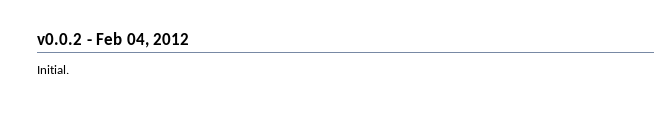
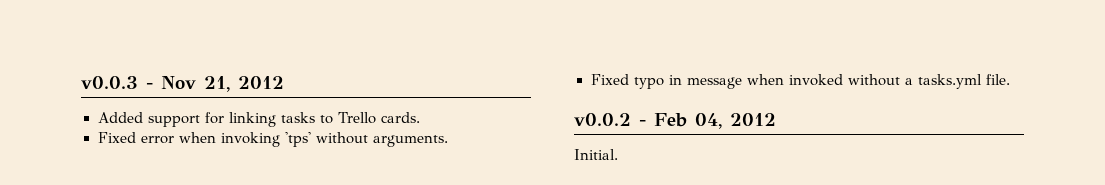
+ v0.0.3 - Nov 21, 2012
+ Added support for linking tasks to Trello cards.
+ Fixed error when invoking 'tps' without arguments.
+ Fixed typo in message when invoked without a tasks.yml file.

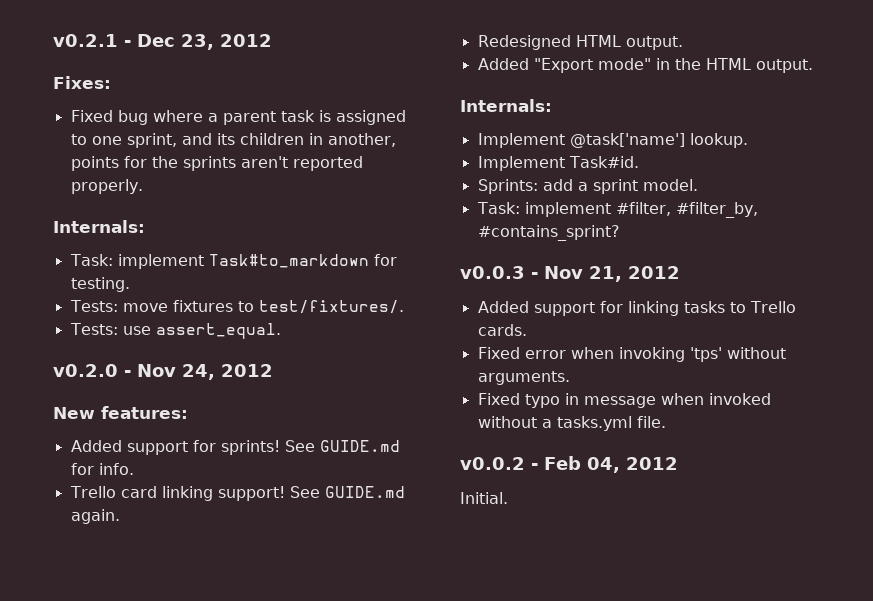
+ v0.2.1 - Dec 23, 2012
+ Fixes:
+ Fixed bug where a parent task is assigned to one sprint, and its children in another, points for the sprints aren't reported properly.
+ Internals:
+ Task: implement Task#to_markdown for testing.
+ Tests: move fixtures to test/fixtures/.
+ Tests: use assert_equal.
+ v0.2.0 - Nov 24, 2012
+ New features:
+ Added support for sprints! See GUIDE.md for info.
+ Trello card linking support! See GUIDE.md again.
+ Redesigned HTML output.
+ Added "Export mode" in the HTML output.
+ Internals:
+ Implement @task['name'] lookup.
+ Implement Task#id.
+ Sprints: add a sprint model.
+ Task: implement #filter, #filter_by, #contains_sprint?

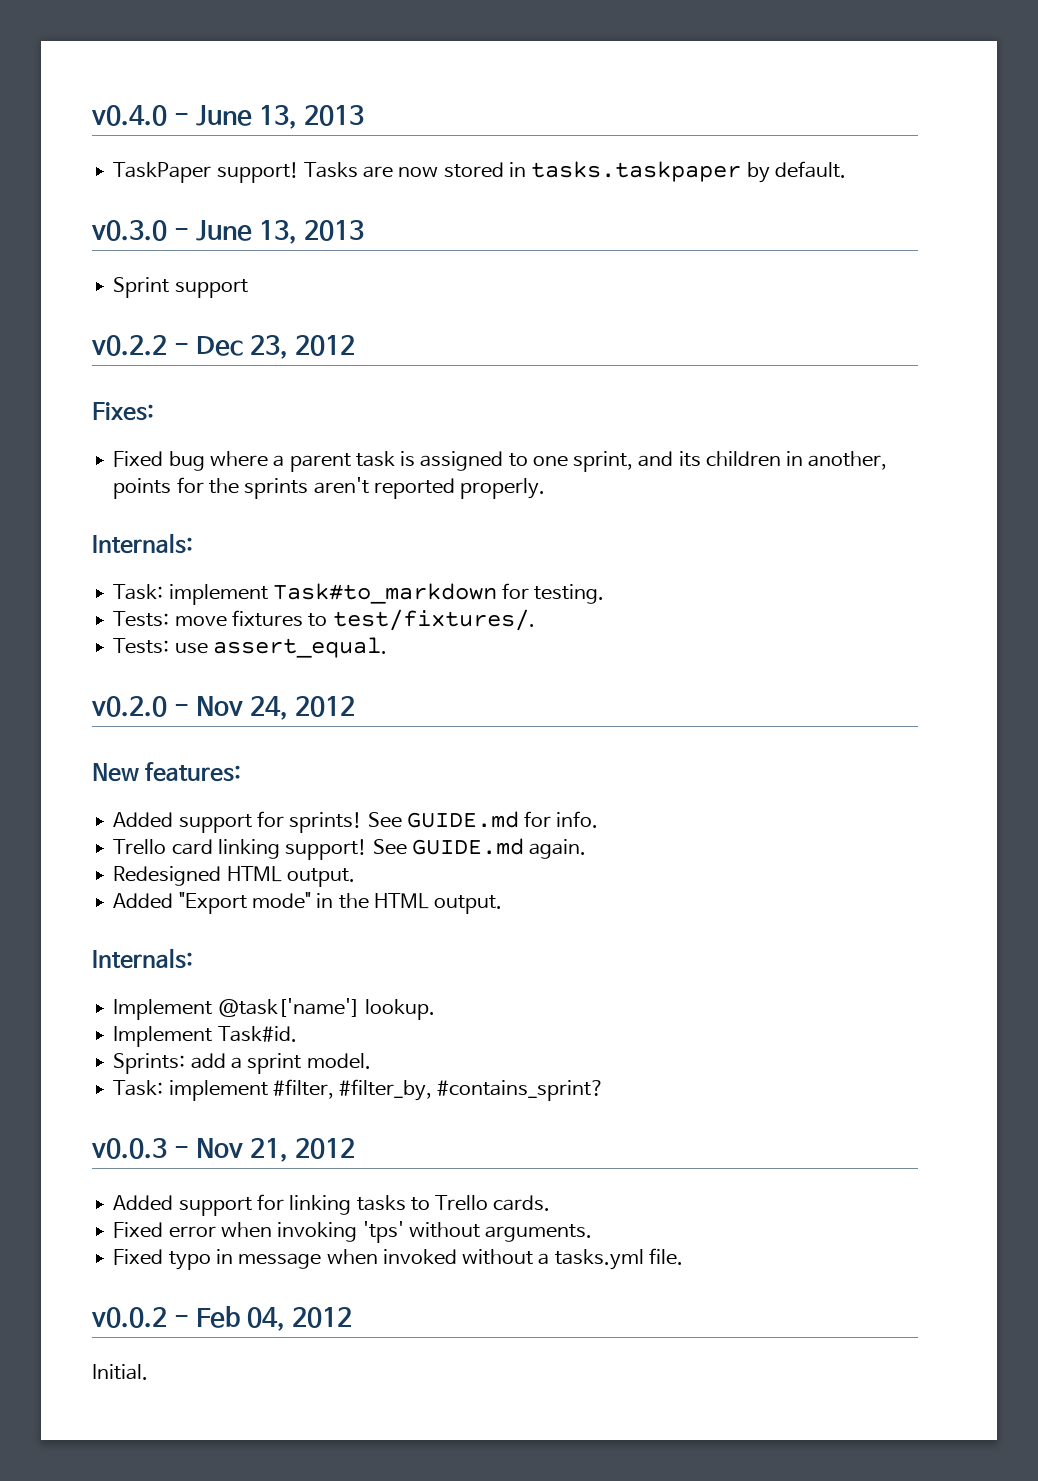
- v0.2.1 - Dec 23, 2012
+ v0.4.0 - June 13, 2013
+ TaskPaper support! Tasks are now stored in tasks.taskpaper by default.
+ v0.3.0 - June 13, 2013
+ Sprint support
+ v0.2.2 - Dec 23, 2012

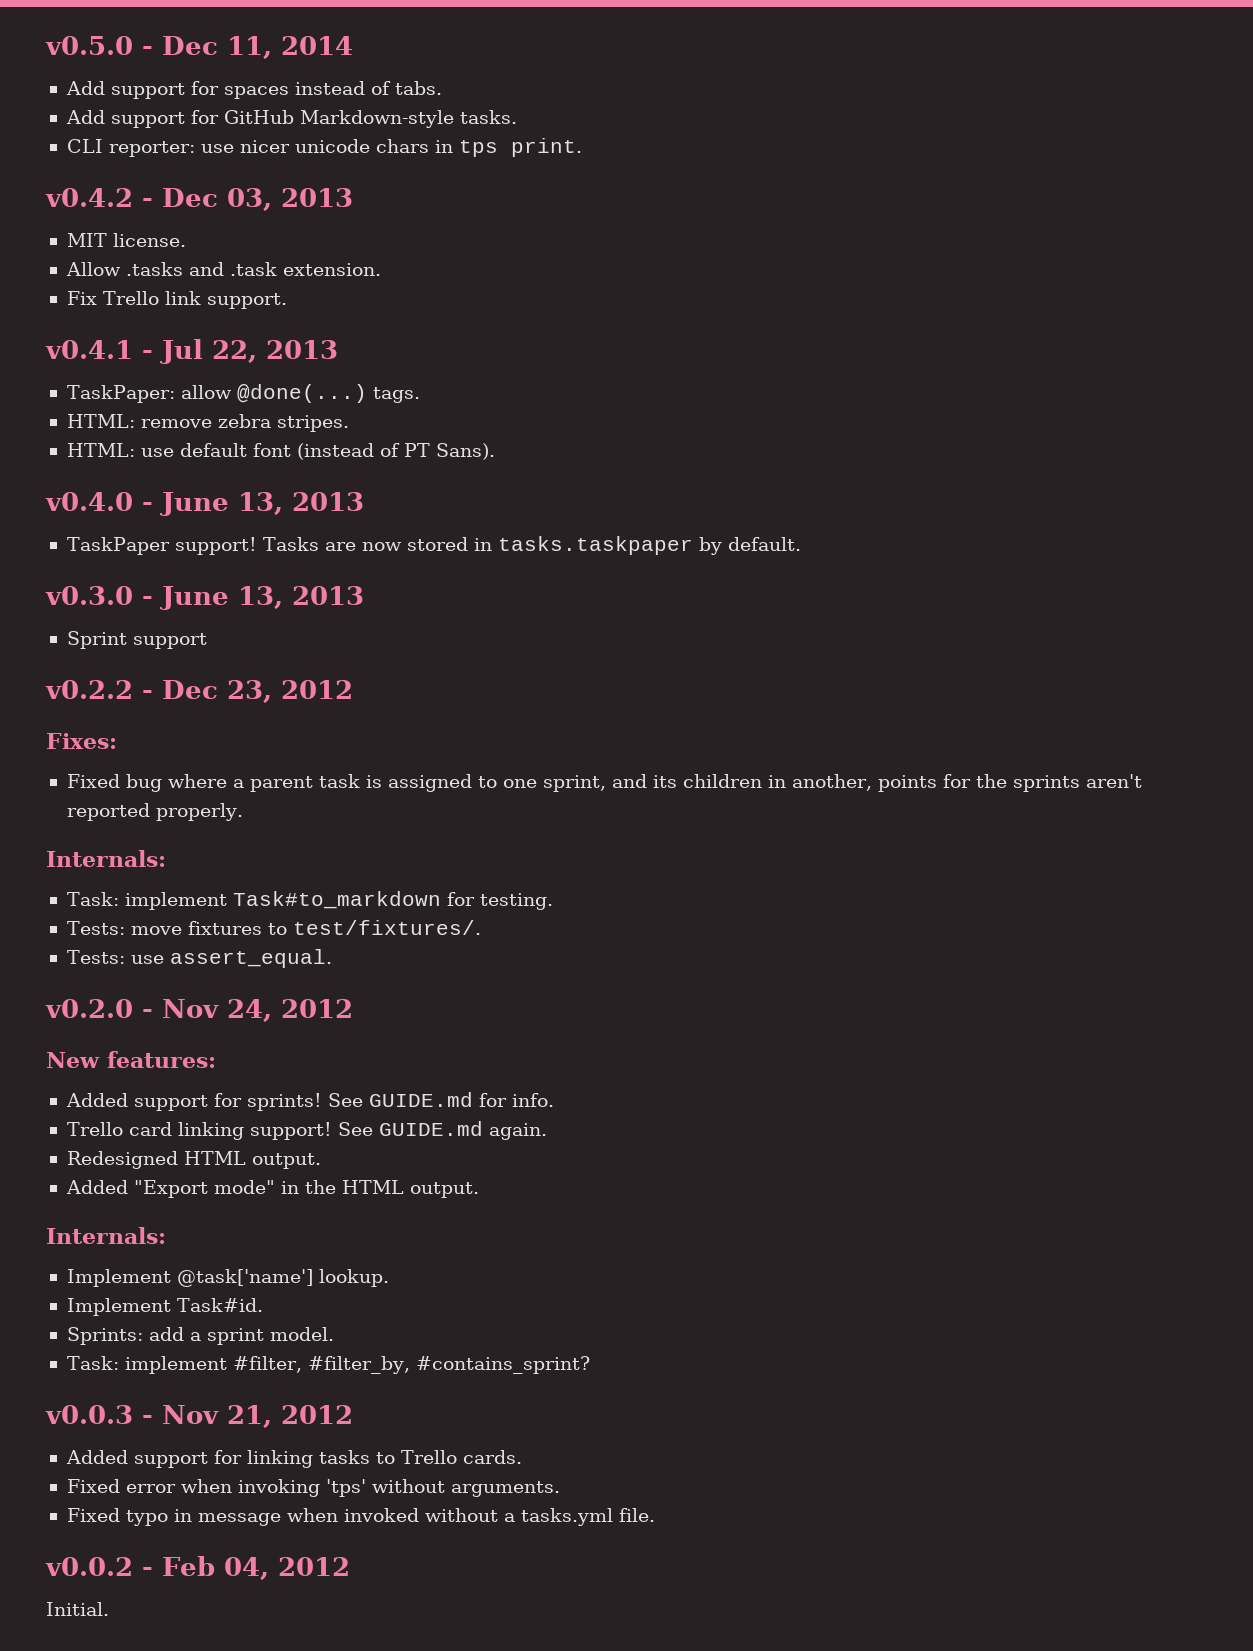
+ v0.5.0 - Dec 11, 2014
+ Add support for spaces instead of tabs.
+ Add support for GitHub Markdown-style tasks.
+ CLI reporter: use nicer unicode chars in tps print.
+ v0.4.2 - Dec 03, 2013
+ MIT license.
+ Allow .tasks and .task extension.
+ Fix Trello link support.
+ v0.4.1 - Jul 22, 2013
+ TaskPaper: allow @done(...) tags.
+ HTML: remove zebra stripes.
+ HTML: use default font (instead of PT Sans).

